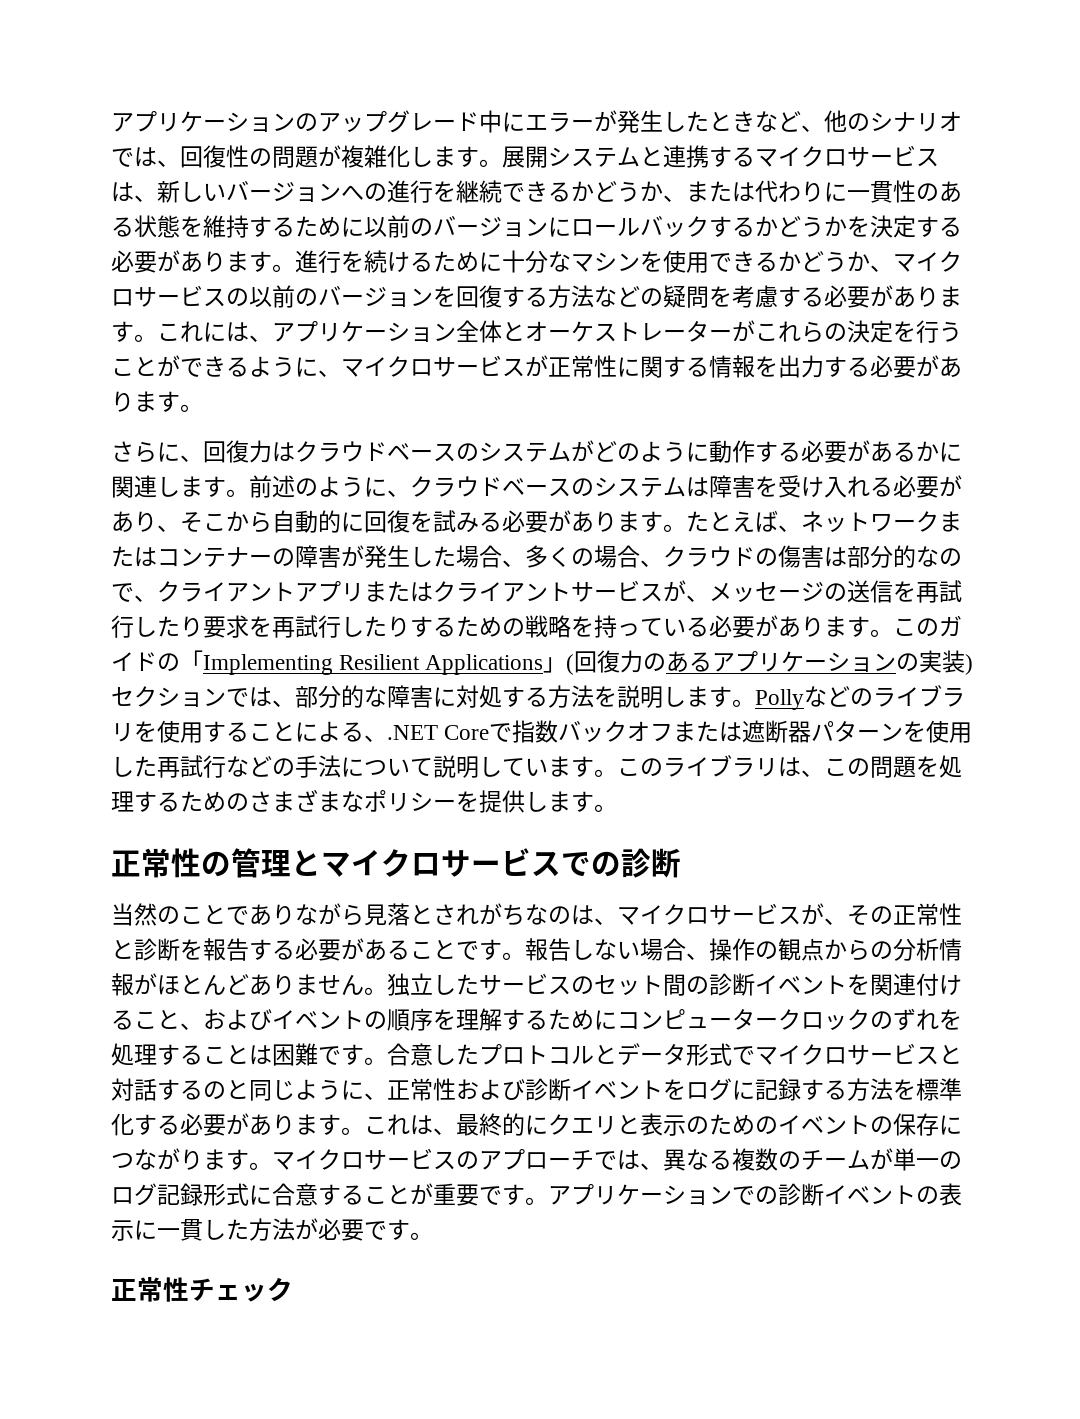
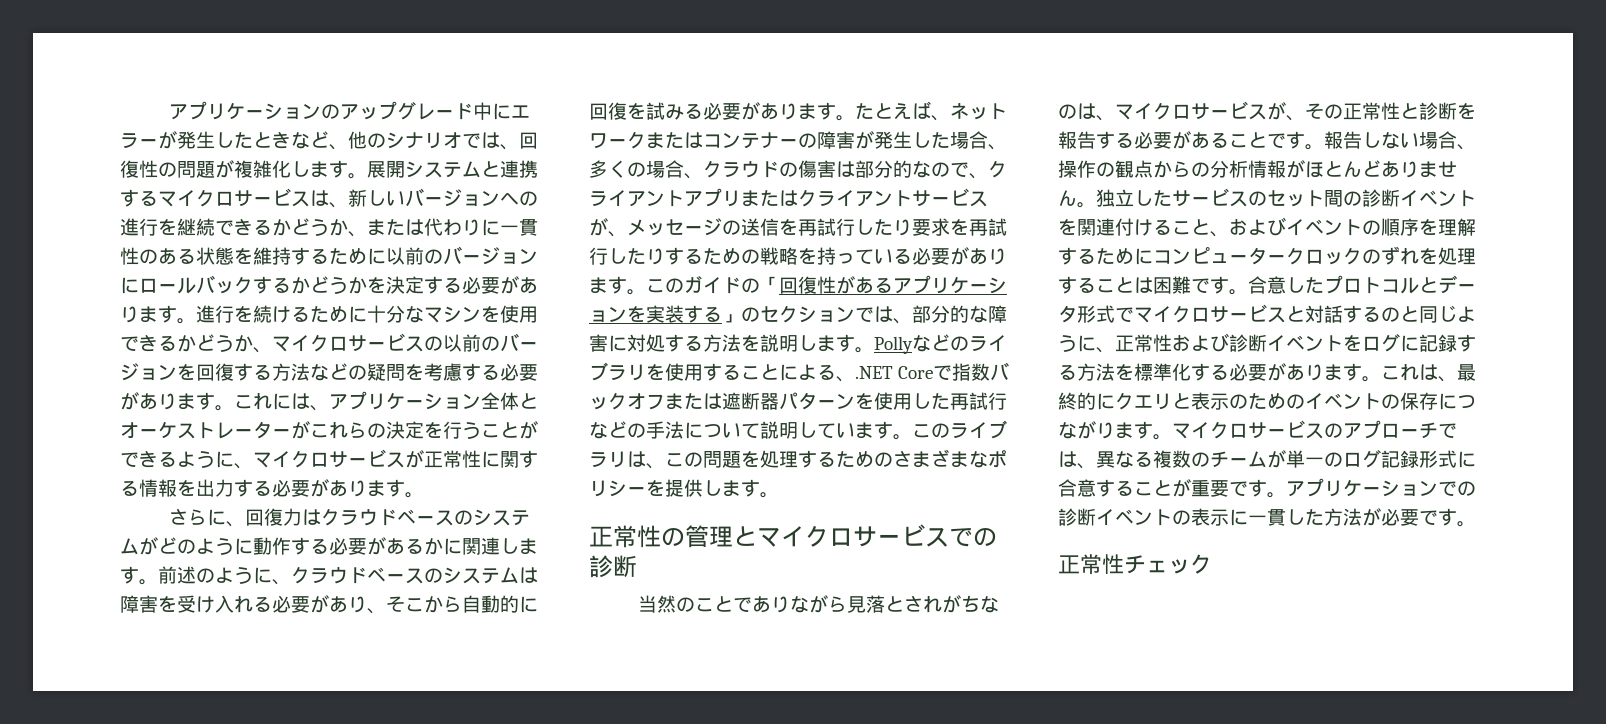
- このガイドの「Implementing Resilient Applications」(回復力のあるアプリケーションの実装)セクションでは、部分的な障害に対処する方法を説明します。
+ このガイドの「回復性があるアプリケーションを実装する」のセクションでは、部分的な障害に対処する方法を説明します。

